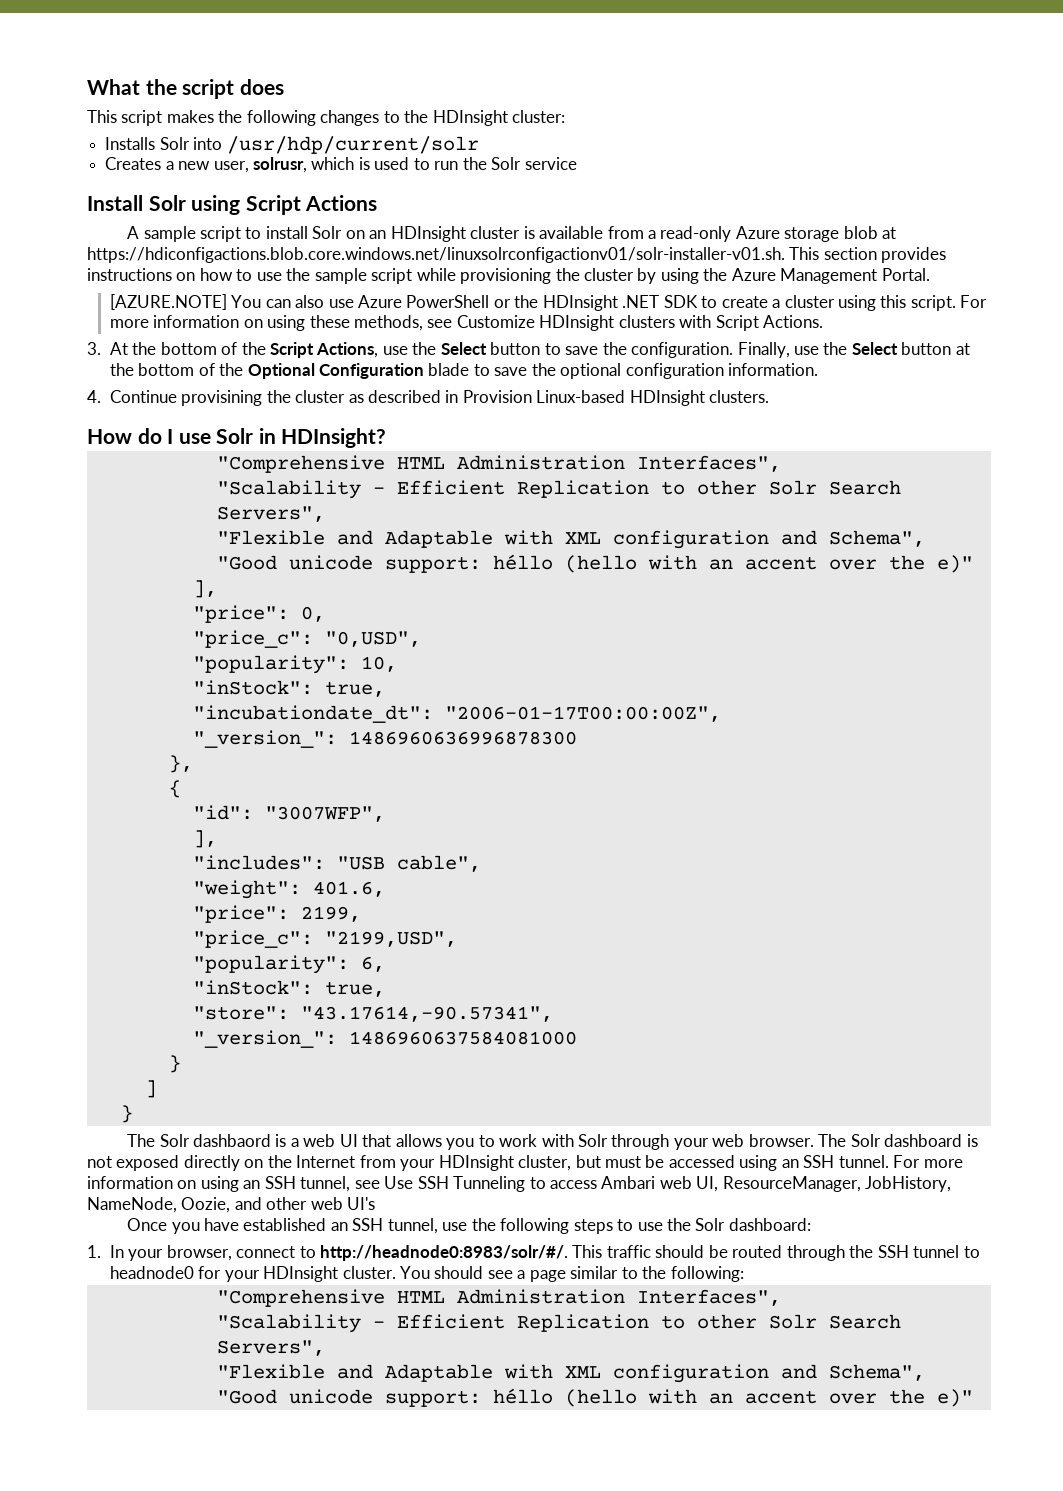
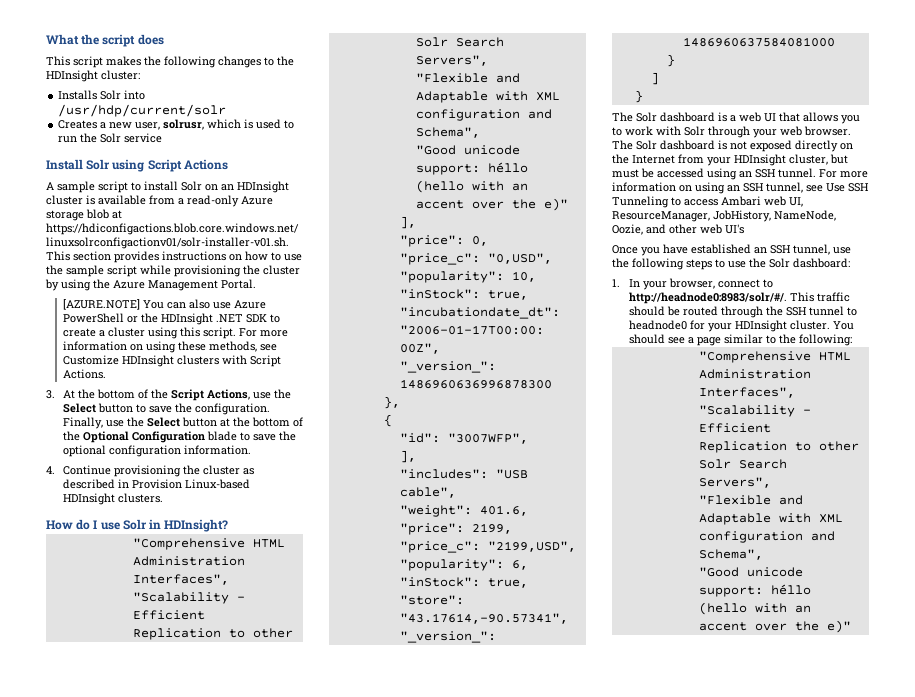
- 4. Continue provisining the cluster as described in Provision Linux-based HDInsight clusters.
+ 4. Continue provisioning the cluster as described in Provision Linux-based HDInsight clusters.
- The Solr dashbaord is a web UI that allows you to work with Solr through your web browser.
+ The Solr dashboard is a web UI that allows you to work with Solr through your web browser.

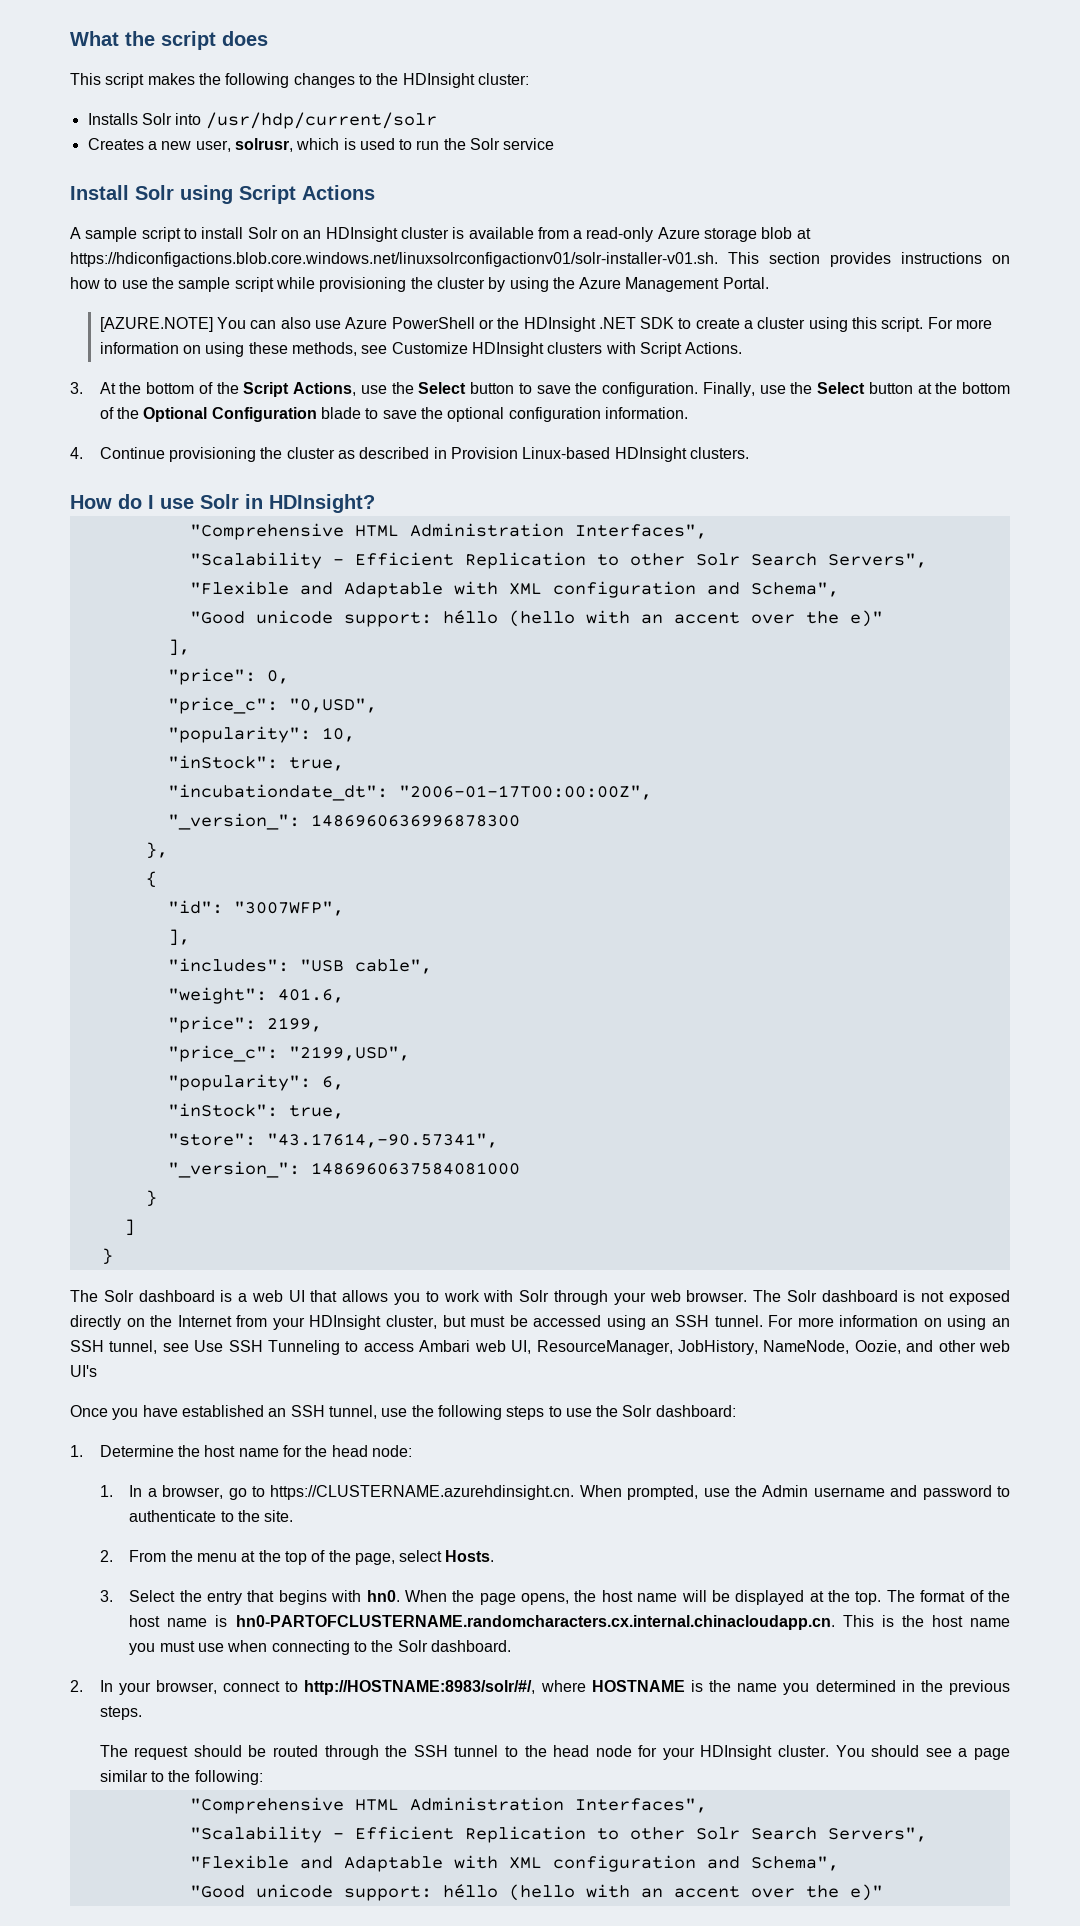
- 1. In your browser, connect to http://headnode0:8983/solr/#/. This traffic should be routed through the SSH tunnel to headnode0 for your HDInsight cluster.
+ 1. Determine the host name for the head node:
+ 1. In a browser, go to https://CLUSTERNAME.azurehdinsight.cn. When prompted, use the Admin username and password to authenticate to the site.
+ 2. From the menu at the top of the page, select Hosts.
+ 3. Select the entry that begins with hn0. When the page opens, the host name will be displayed at the top. The format of the host name is hn0-PARTOFCLUSTERNAME.randomcharacters.cx.internal.chinacloudapp.cn. This is the host name you must use when connecting to the Solr dashboard.
+ 2. In your browser, connect to http://HOSTNAME:8983/solr/#/, where HOSTNAME is the name you determined in the previous steps.
+ The request should be routed through the SSH tunnel to the head node for your HDInsight cluster.

